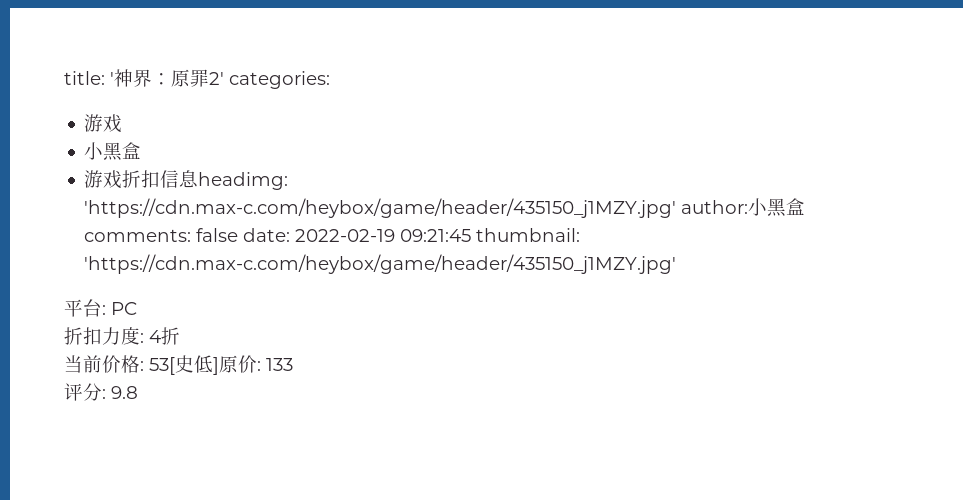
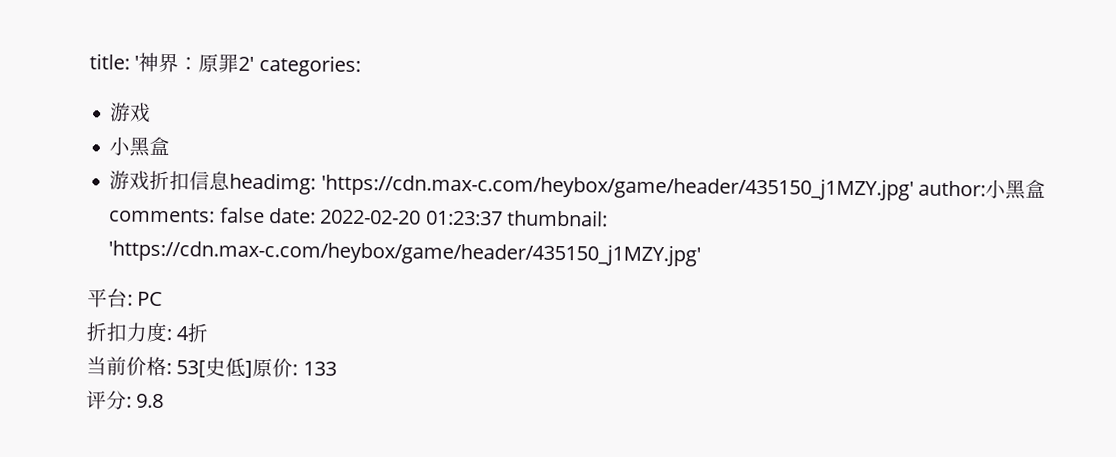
- 游戏折扣信息headimg: 'https://cdn.max-c.com/heybox/game/header/435150_j1MZY.jpg' author:小黑盒comments: false date: 2022-02-19 09:21:45 thumbnail: 'https://cdn.max-c.com/heybox/game/header/435150_j1MZY.jpg'
+ 游戏折扣信息headimg: 'https://cdn.max-c.com/heybox/game/header/435150_j1MZY.jpg' author:小黑盒comments: false date: 2022-02-20 01:23:37 thumbnail: 'https://cdn.max-c.com/heybox/game/header/435150_j1MZY.jpg'

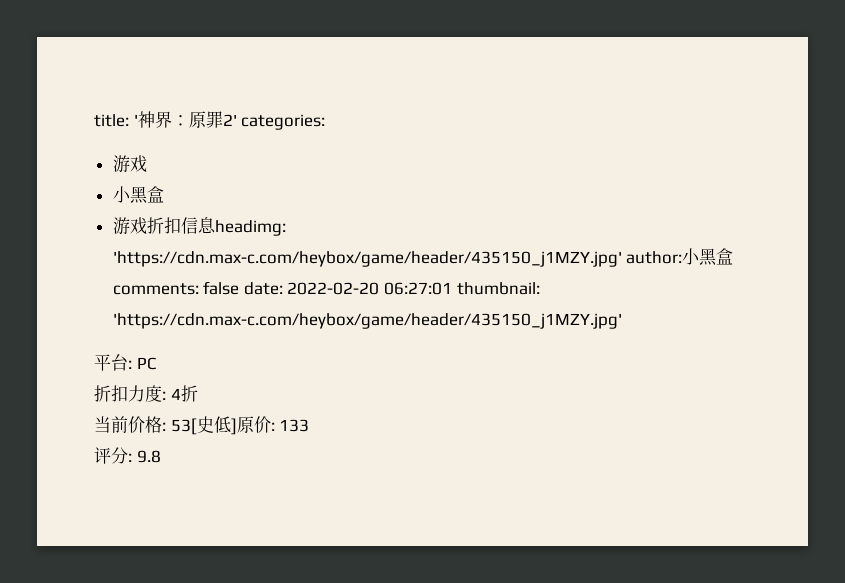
- 游戏折扣信息headimg: 'https://cdn.max-c.com/heybox/game/header/435150_j1MZY.jpg' author:小黑盒comments: false date: 2022-02-20 01:23:37 thumbnail: 'https://cdn.max-c.com/heybox/game/header/435150_j1MZY.jpg'
+ 游戏折扣信息headimg: 'https://cdn.max-c.com/heybox/game/header/435150_j1MZY.jpg' author:小黑盒comments: false date: 2022-02-20 06:27:01 thumbnail: 'https://cdn.max-c.com/heybox/game/header/435150_j1MZY.jpg'

